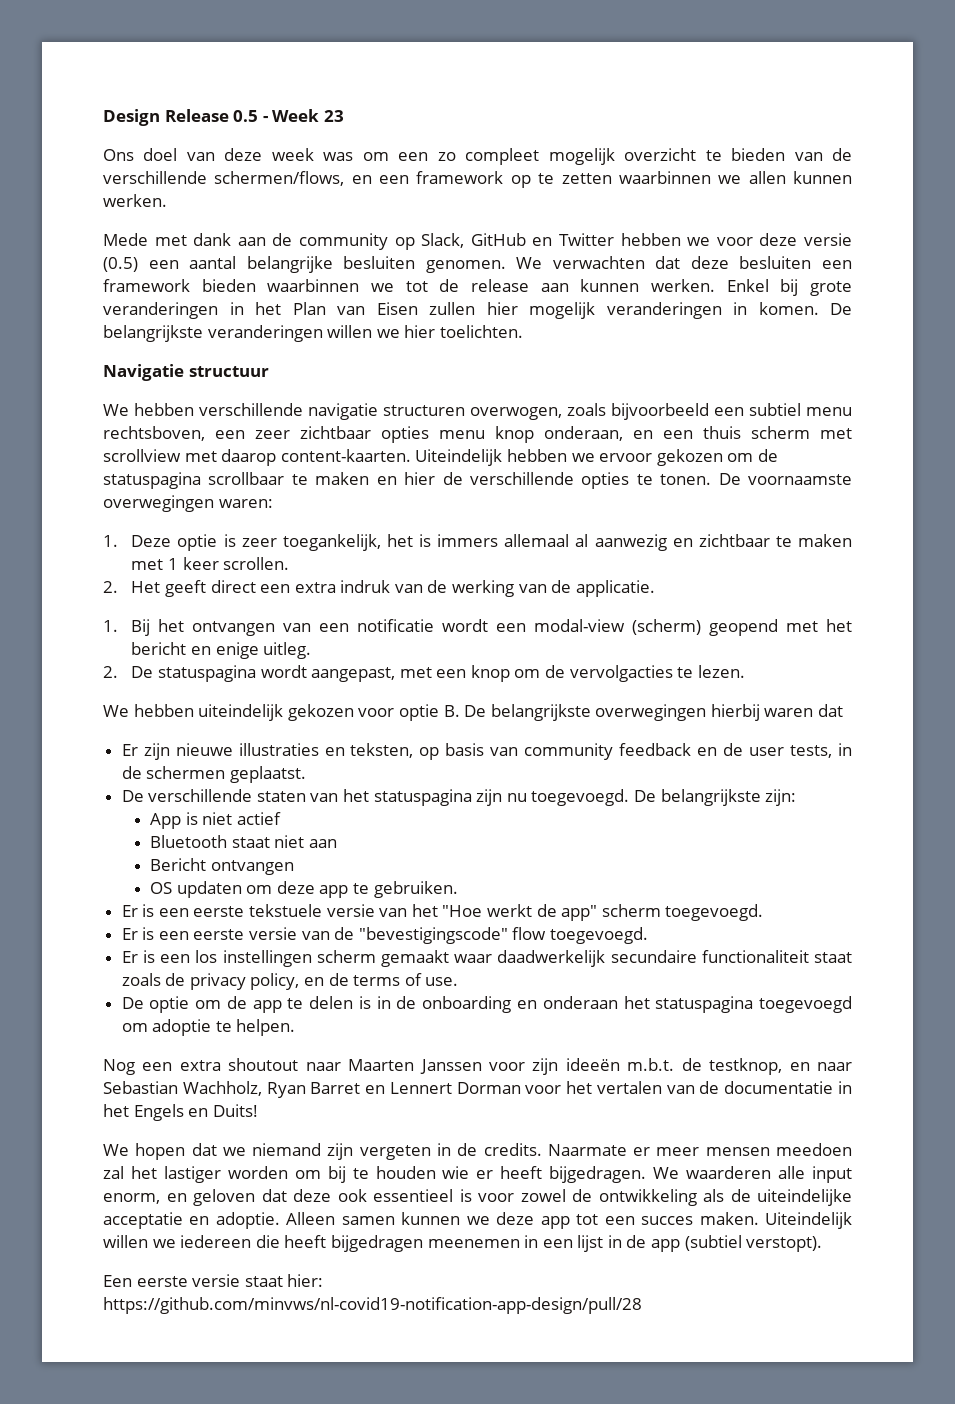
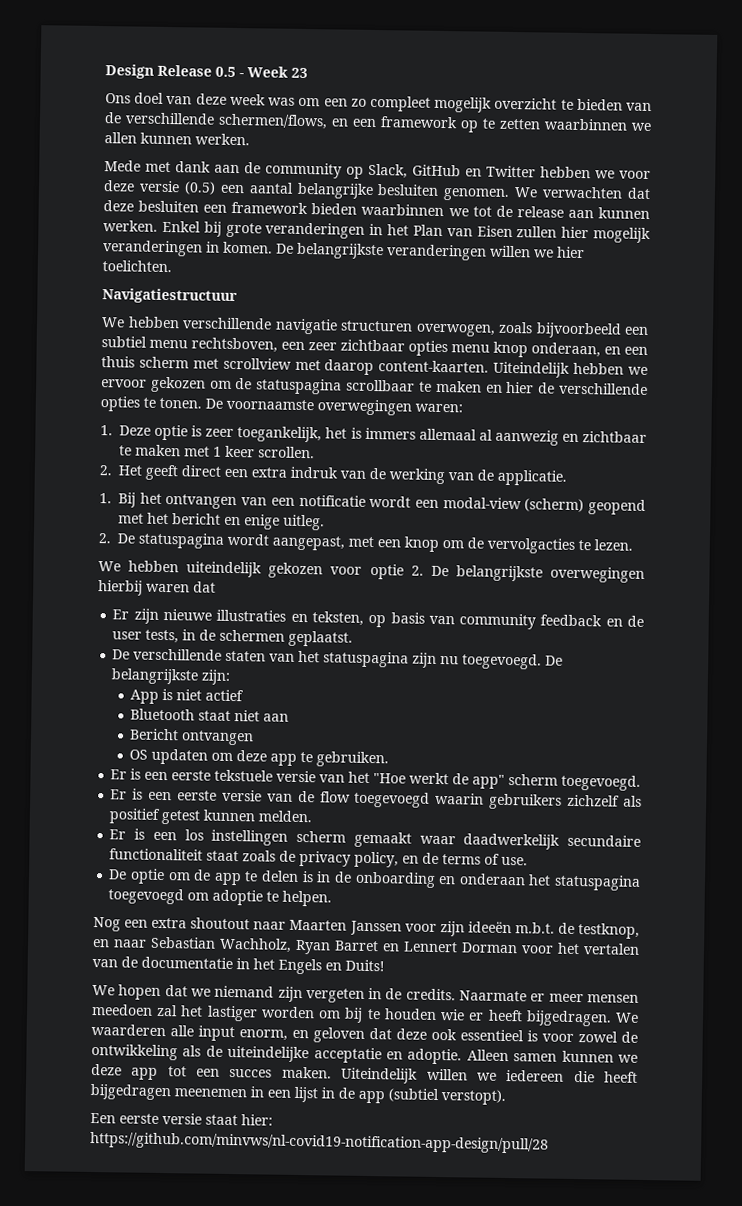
- Navigatie structuur
+ Navigatiestructuur
- We hebben uiteindelijk gekozen voor optie B. De belangrijkste overwegingen hierbij waren dat
+ We hebben uiteindelijk gekozen voor optie 2. De belangrijkste overwegingen hierbij waren dat
- Er is een eerste versie van de "bevestigingscode" flow toegevoegd.
+ Er is een eerste versie van de flow toegevoegd waarin gebruikers zichzelf als positief getest kunnen melden.

